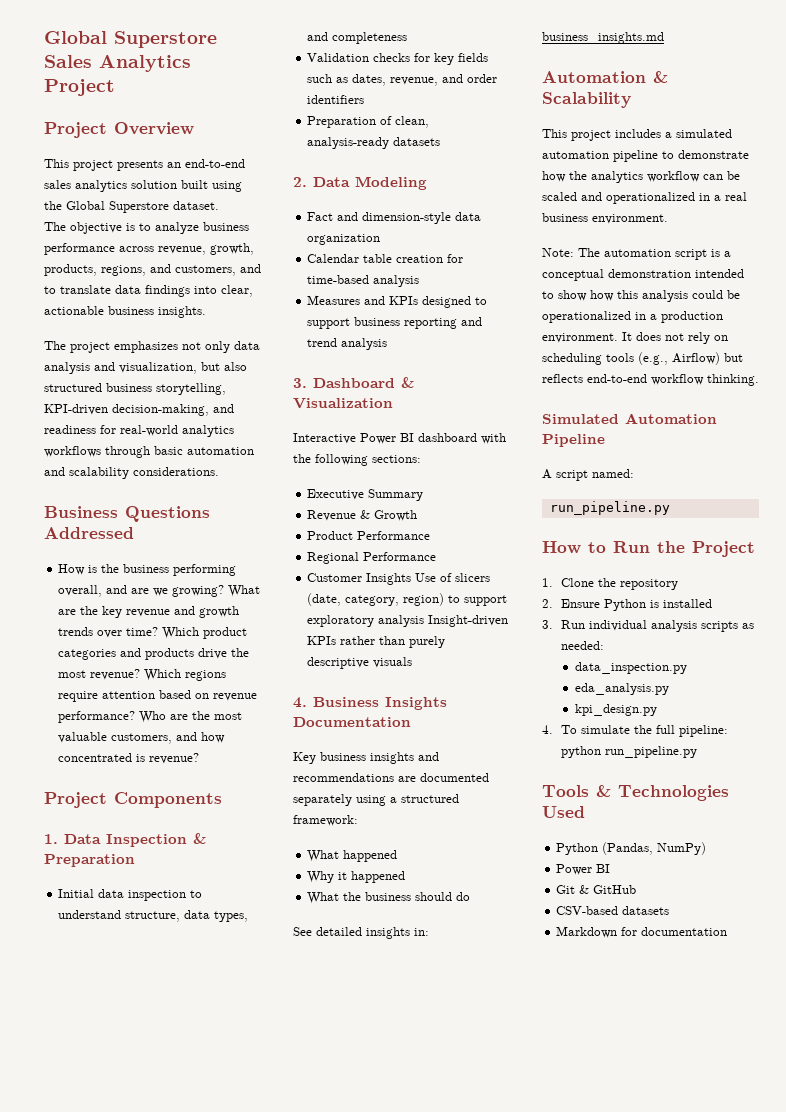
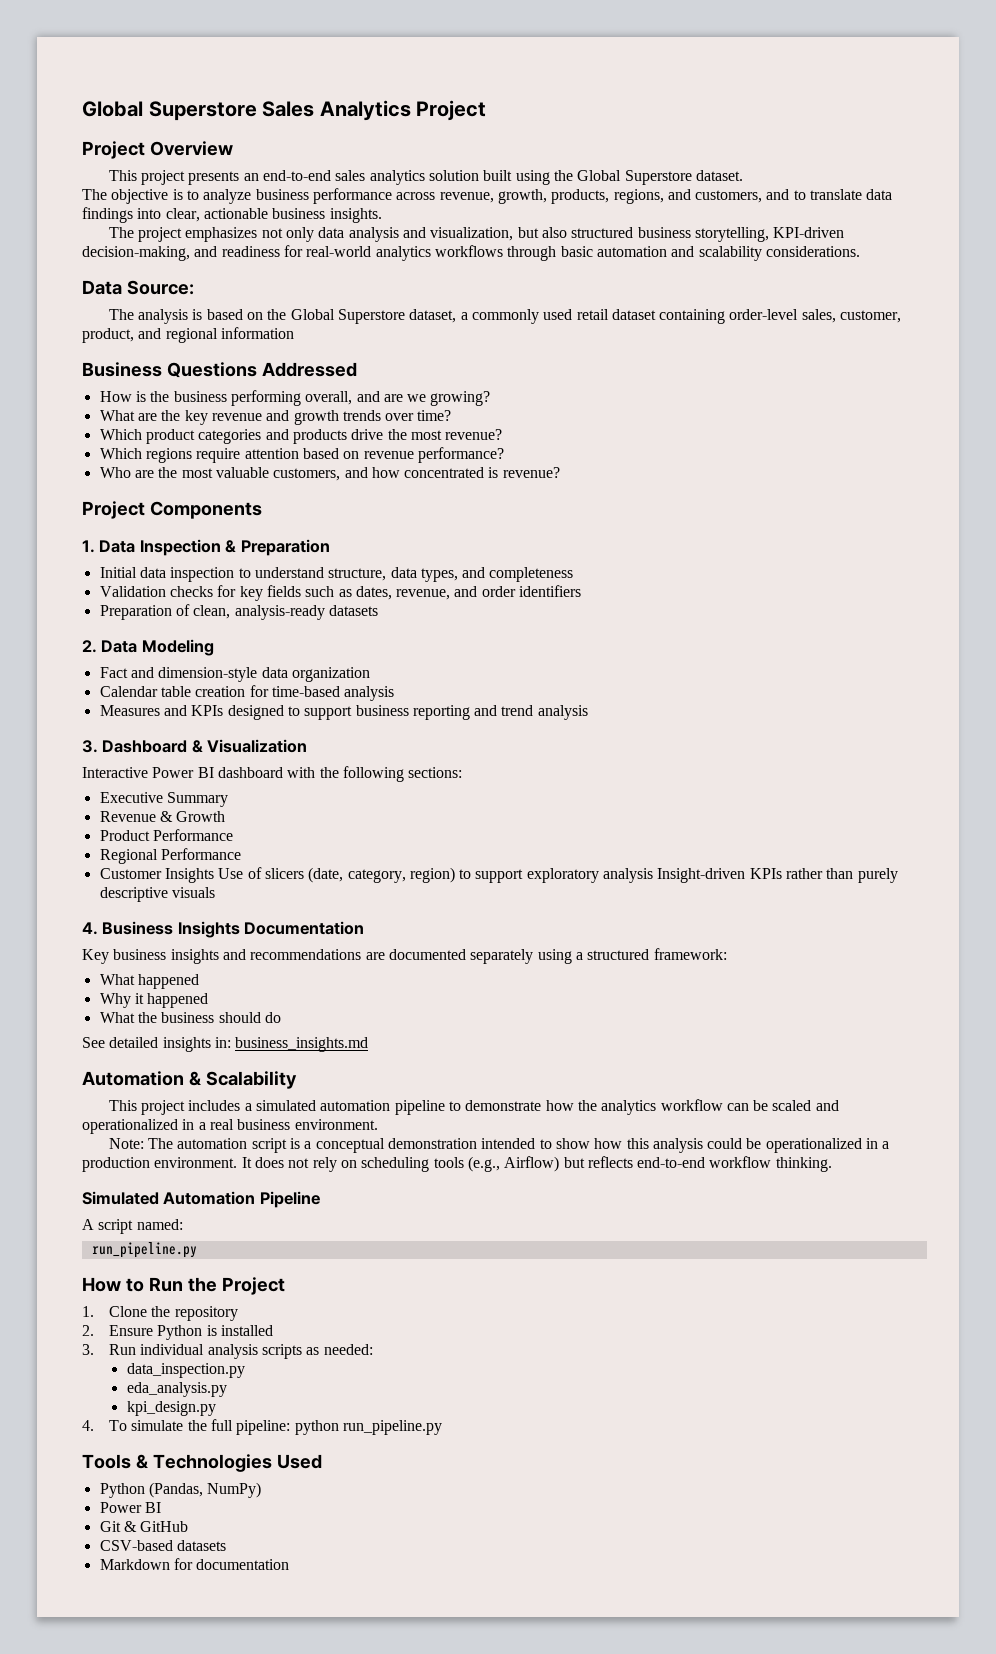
+ Data Source:
+ The analysis is based on the Global Superstore dataset, a commonly used retail dataset containing order-level sales, customer, product, and regional information
- How is the business performing overall, and are we growing? What are the key revenue and growth trends over time? Which product categories and products drive the most revenue? Which regions require attention based on revenue performance? Who are the most valuable customers, and how concentrated is revenue?
+ How is the business performing overall, and are we growing?
+ What are the key revenue and growth trends over time?
+ Which product categories and products drive the most revenue?
+ Which regions require attention based on revenue performance?
+ Who are the most valuable customers, and how concentrated is revenue?

